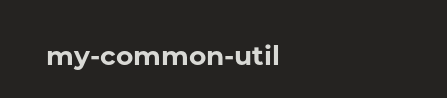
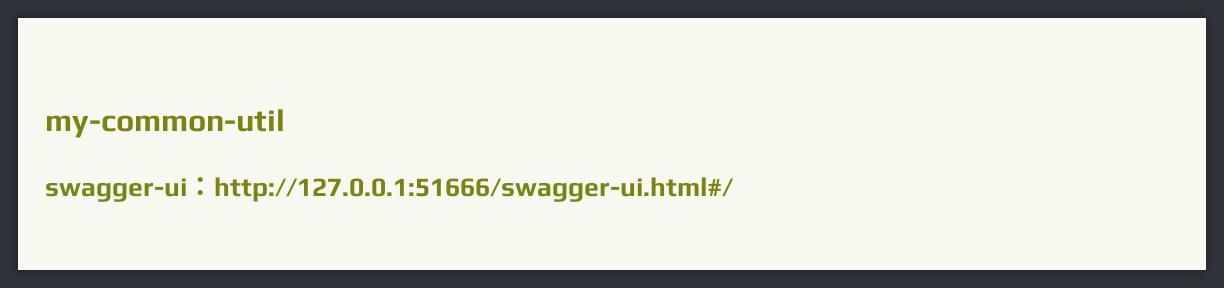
+ swagger-ui：http://127.0.0.1:51666/swagger-ui.html#/

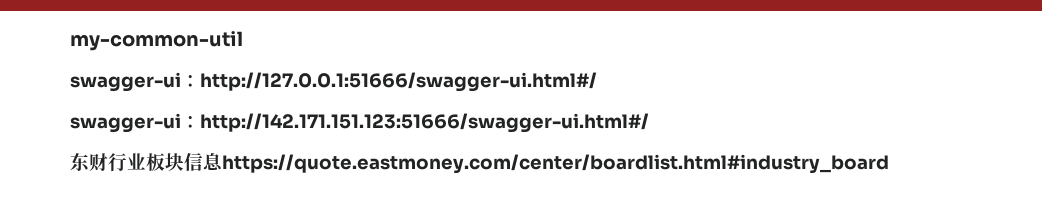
+ swagger-ui：http://142.171.151.123:51666/swagger-ui.html#/
+ 东财行业板块信息https://quote.eastmoney.com/center/boardlist.html#industry_board

